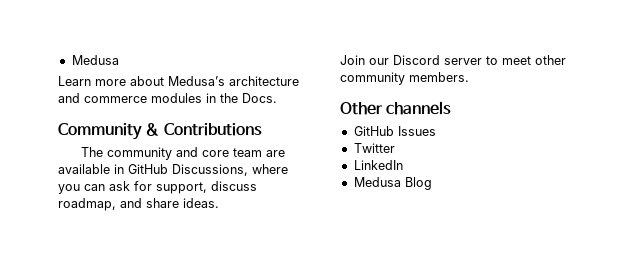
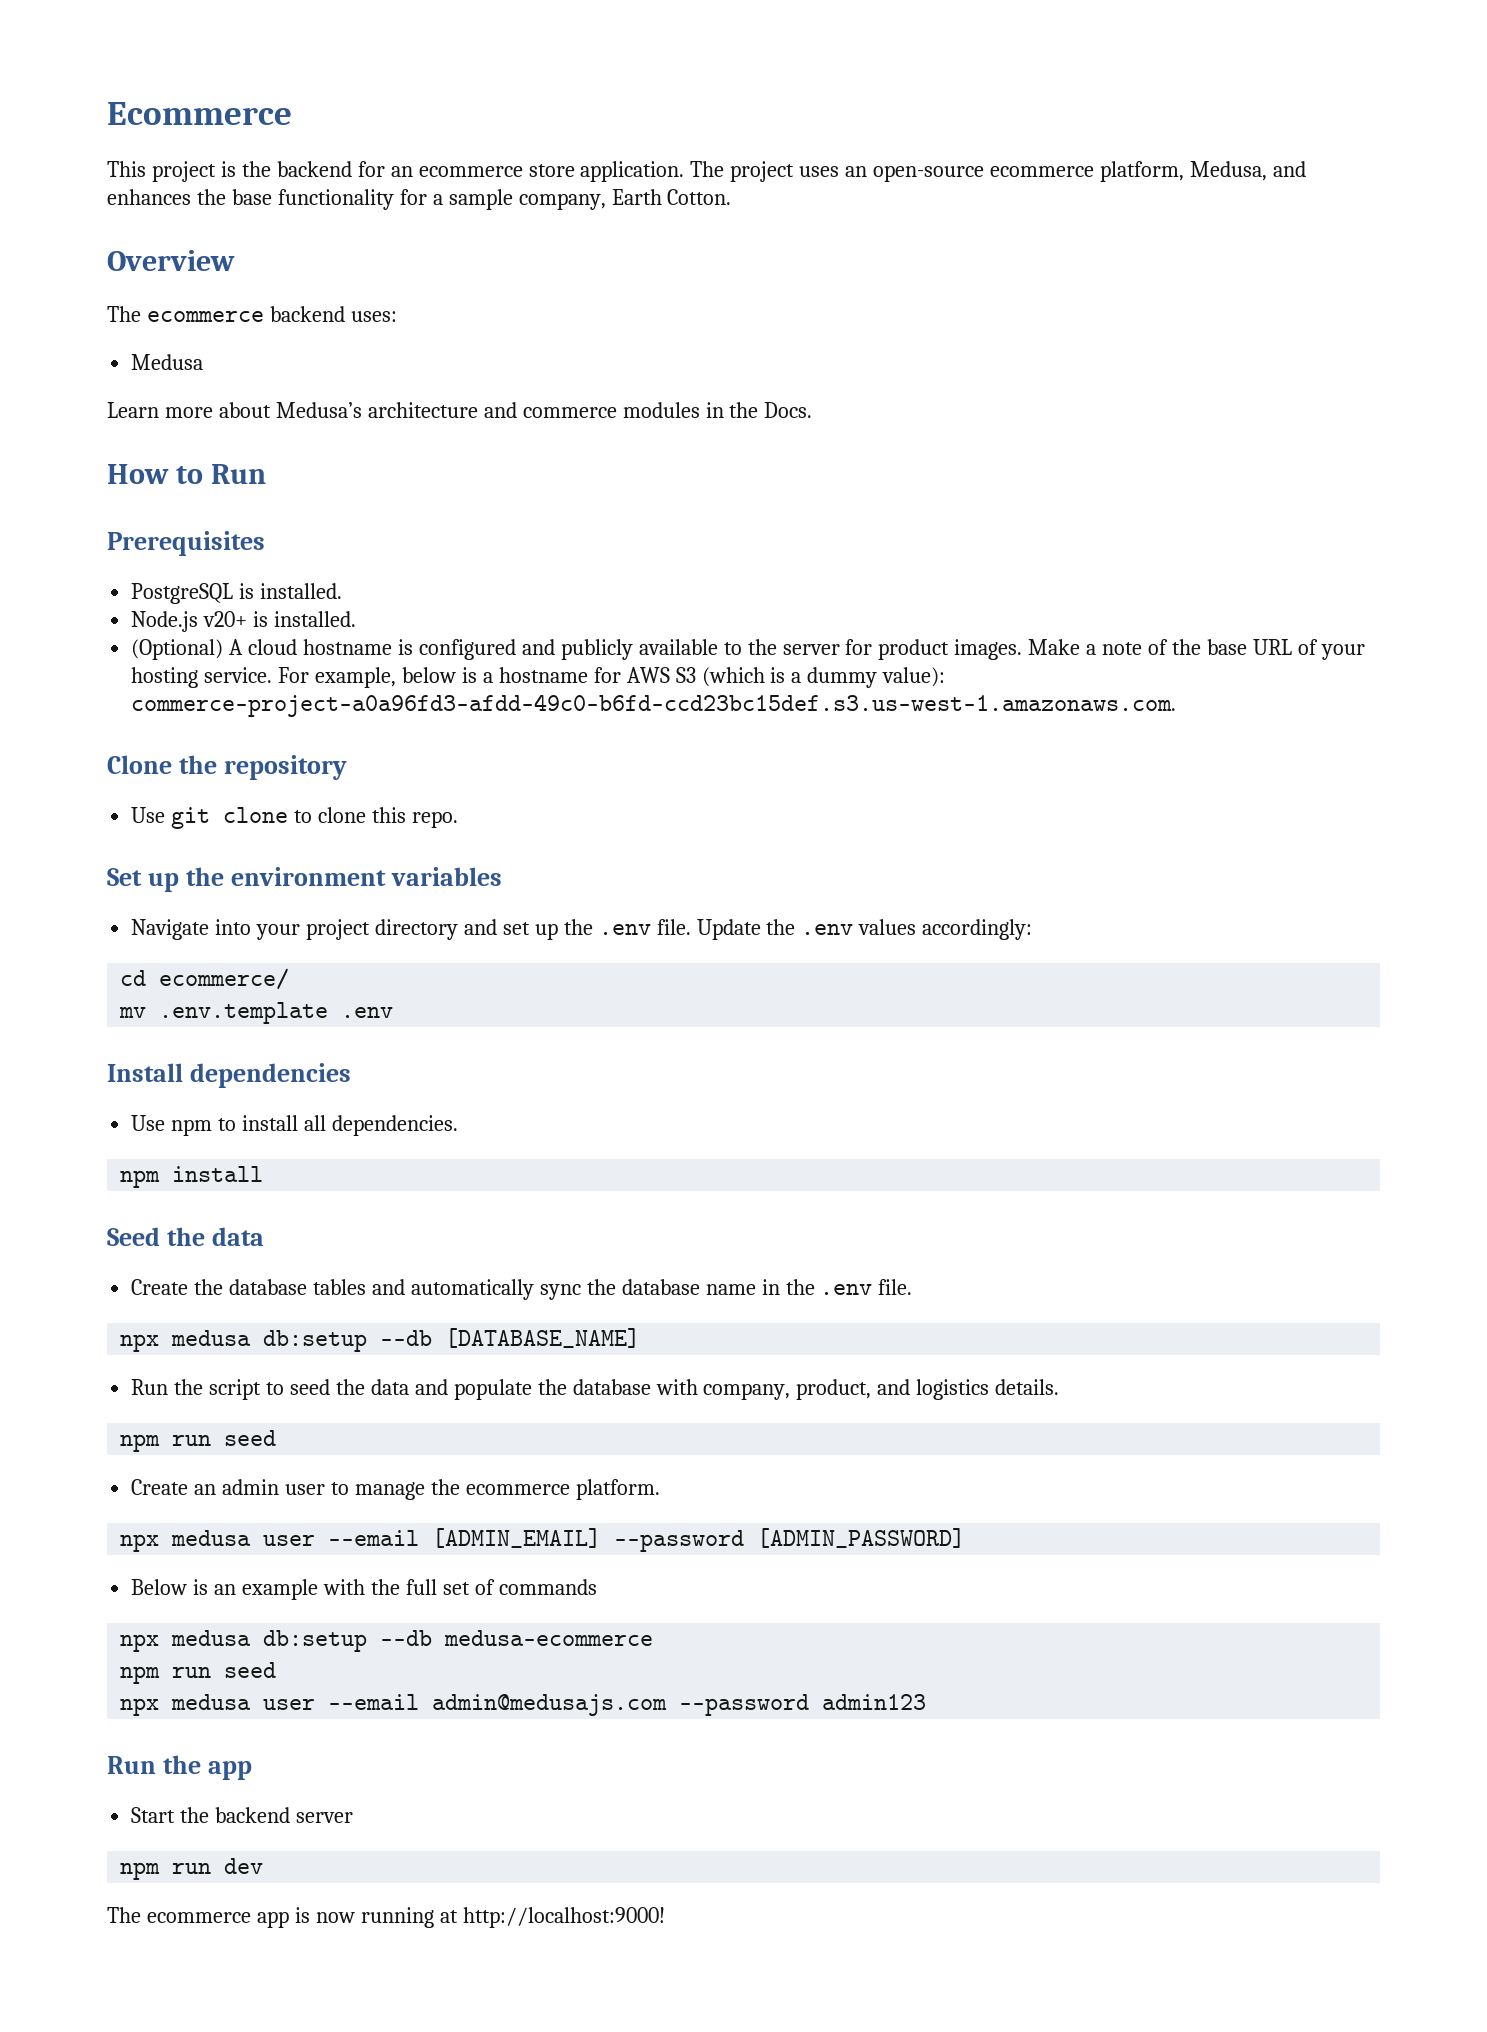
+ Ecommerce
+ This project is the backend for an ecommerce store application. The project uses an open-source ecommerce platform, Medusa, and enhances the base functionality for a sample company, Earth Cotton.
+ Overview
+ The ecommerce backend uses:
- Community & Contributions
- The community and core team are available in GitHub Discussions, where you can ask for support, discuss roadmap, and share ideas.
- Join our Discord server to meet other community members.
- Other channels
- GitHub Issues
- Twitter
- LinkedIn
- Medusa Blog
+ How to Run
+ Prerequisites
+ PostgreSQL is installed.
+ Node.js v20+ is installed.
+ (Optional) A cloud hostname is configured and publicly available to the server for product images. Make a note of the base URL of your hosting service. For example, below is a hostname for AWS S3 (which is a dummy value): commerce-project-a0a96fd3-afdd-49c0-b6fd-ccd23bc15def.s3.us-west-1.amazonaws.com.
+ Clone the repository
+ Use git clone to clone this repo.
+ Set up the environment variables
+ Navigate into your project directory and set up the .env file. Update the .env values accordingly:
+ cd ecommerce/
+ mv .env.template .env
+ Install dependencies
+ Use npm to install all dependencies.
+ npm install
+ Seed the data
+ Create the database tables and automatically sync the database name in the .env file.
+ npx medusa db:setup --db [DATABASE_NAME]
+ Run the script to seed the data and populate the database with company, product, and logistics details.
+ npm run seed
+ Create an admin user to manage the ecommerce platform.
+ npx medusa user --email [ADMIN_EMAIL] --password [ADMIN_PASSWORD]
+ Below is an example with the full set of commands
+ npx medusa db:setup --db medusa-ecommerce
+ npm run seed
+ npx medusa user --email admin@medusajs.com --password admin123
+ Run the app
+ Start the backend server
+ npm run dev
+ The ecommerce app is now running at http://localhost:9000!

